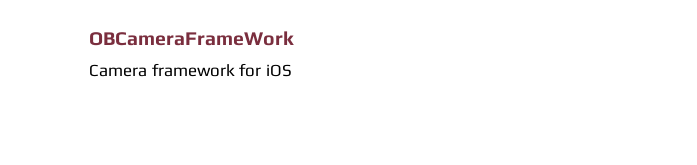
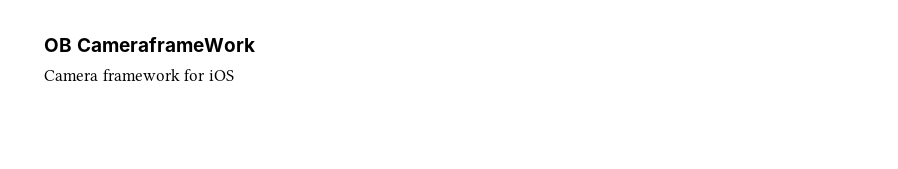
- OBCameraFrameWork
+ OB CameraframeWork

